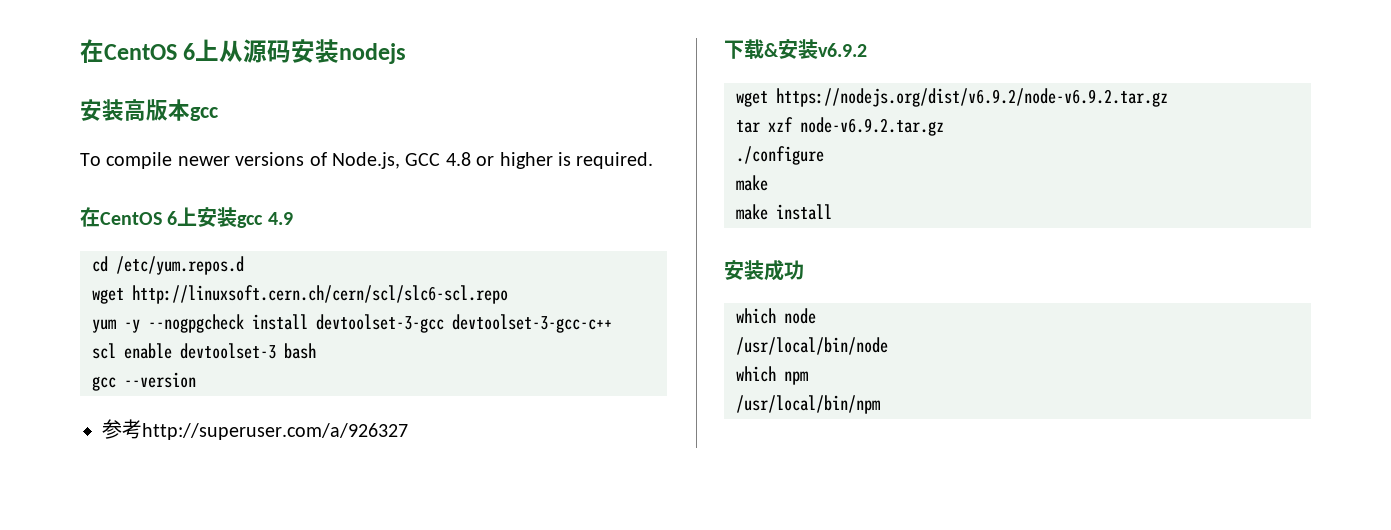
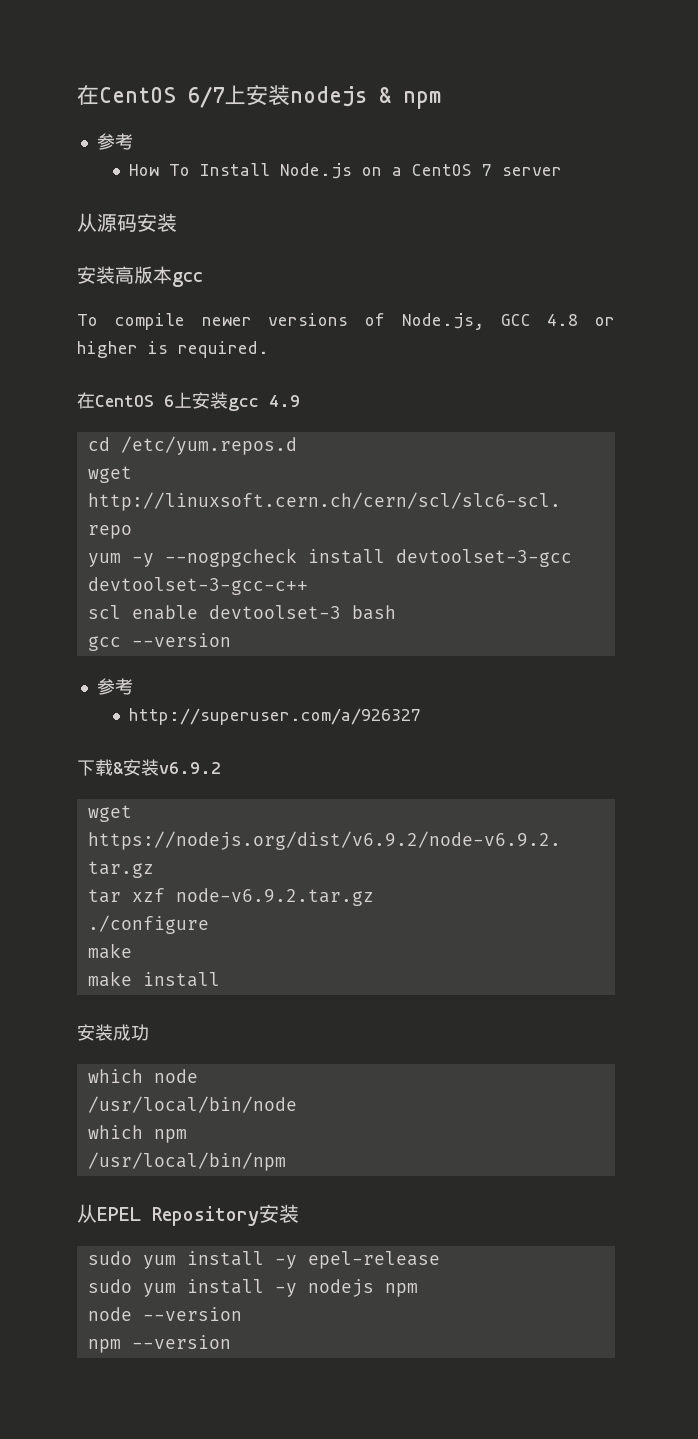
- 在CentOS 6上从源码安装nodejs
+ 在CentOS 6/7上安装nodejs & npm
+ 参考
+ How To Install Node.js on a CentOS 7 server
+ 从源码安装
  gcc --version
- 参考http://superuser.com/a/926327
+ 参考
+ http://superuser.com/a/926327
+ 从EPEL Repository安装
+ sudo yum install -y epel-release
+ sudo yum install -y nodejs npm
+ node --version
+ npm --version

